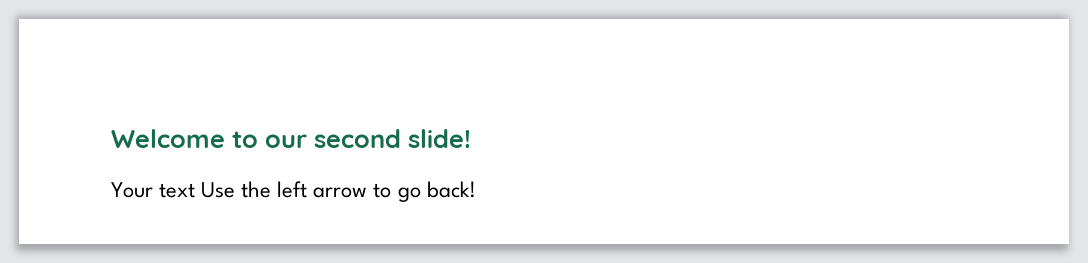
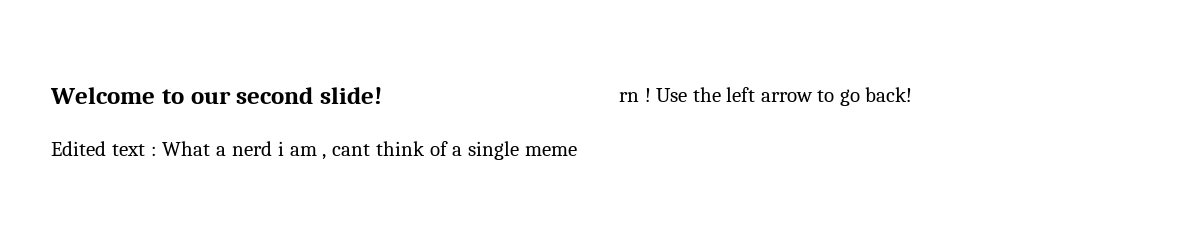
- Your text Use the left arrow to go back!
+ Edited text : What a nerd i am , cant think of a single meme rn ! Use the left arrow to go back!

